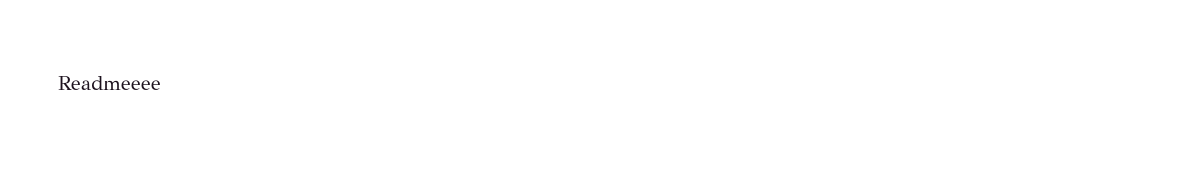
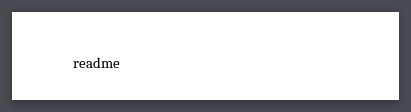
- Readmeeee
+ readme

